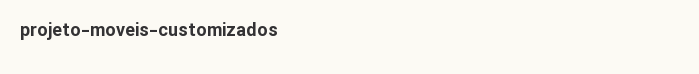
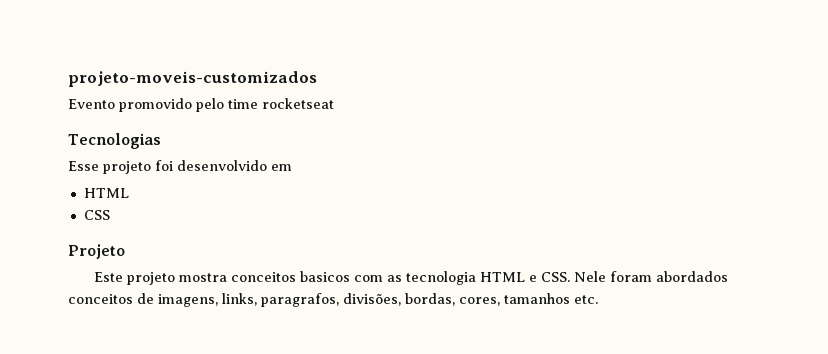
+ Evento promovido pelo time rocketseat
+ Tecnologias
+ Esse projeto foi desenvolvido em
+ HTML
+ CSS
+ Projeto
+ Este projeto mostra conceitos basicos com as tecnologia HTML e CSS. Nele foram abordados conceitos de imagens, links, paragrafos, divisões, bordas, cores, tamanhos etc.

